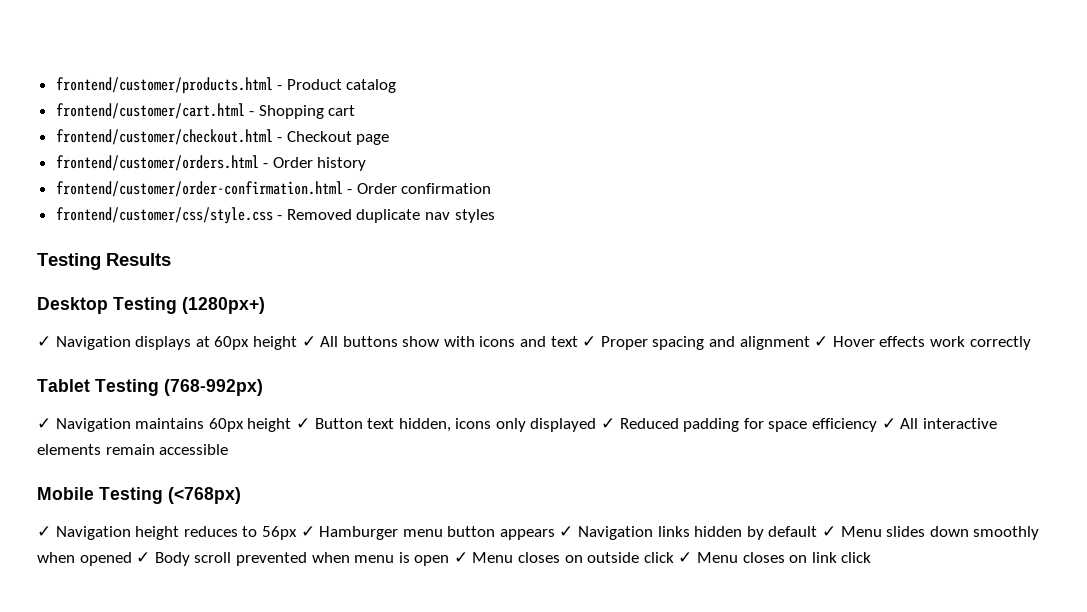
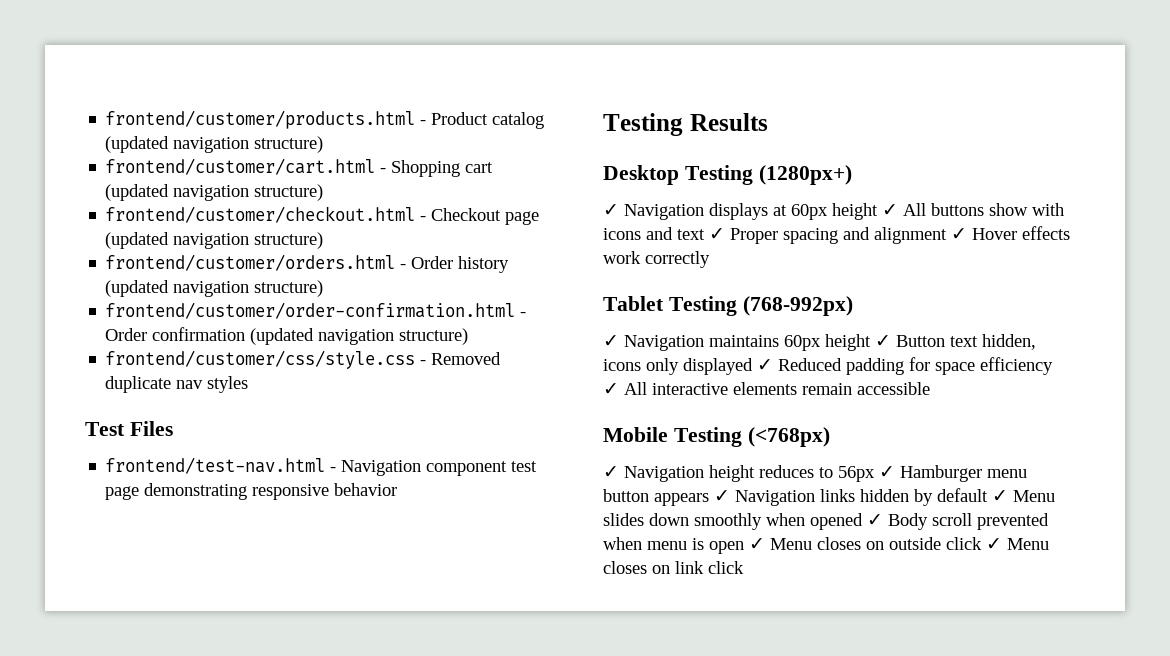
- frontend/customer/products.html - Product catalog
+ frontend/customer/products.html - Product catalog (updated navigation structure)
- frontend/customer/cart.html - Shopping cart
+ frontend/customer/cart.html - Shopping cart (updated navigation structure)
- frontend/customer/checkout.html - Checkout page
+ frontend/customer/checkout.html - Checkout page (updated navigation structure)
- frontend/customer/orders.html - Order history
+ frontend/customer/orders.html - Order history (updated navigation structure)
- frontend/customer/order-confirmation.html - Order confirmation
+ frontend/customer/order-confirmation.html - Order confirmation (updated navigation structure)
+ Test Files
+ frontend/test-nav.html - Navigation component test page demonstrating responsive behavior

